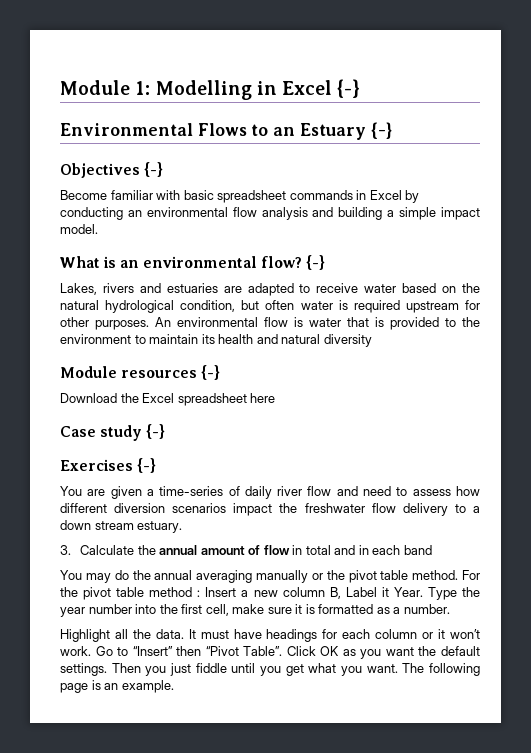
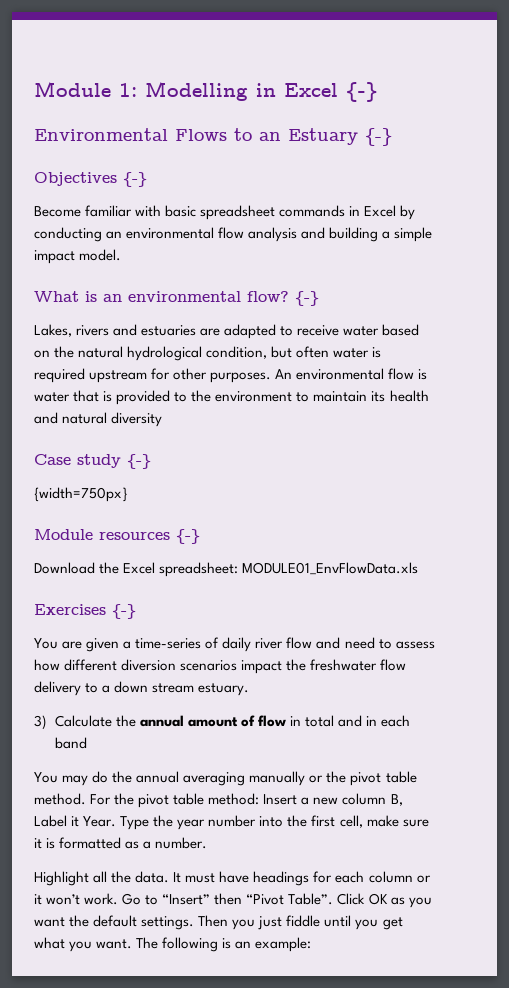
+ Case study {-}
+ {width=750px}
- Download the Excel spreadsheet here
- Case study {-}
+ Download the Excel spreadsheet: MODULE01_EnvFlowData.xls
- 3. Calculate the annual amount of flow in total and in each band
+ 3) Calculate the annual amount of flow in total and in each band
- For the pivot table method : Insert a new column B, Label it Year.
+ For the pivot table method: Insert a new column B, Label it Year.
- The following page is an example.
+ The following is an example:

